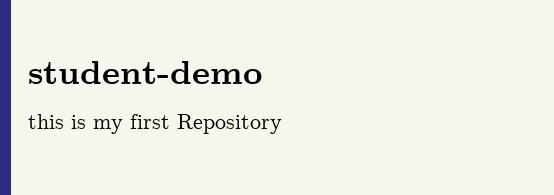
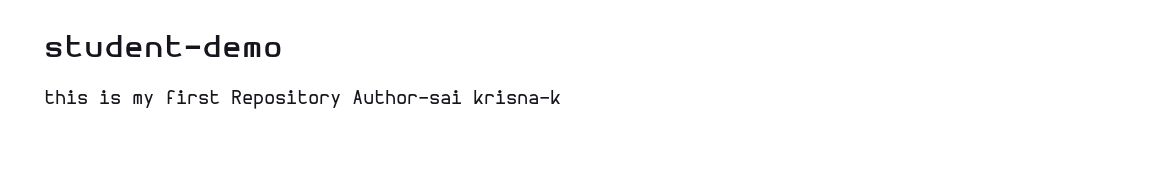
- this is my first Repository
+ this is my first Repository Author-sai krisna-k

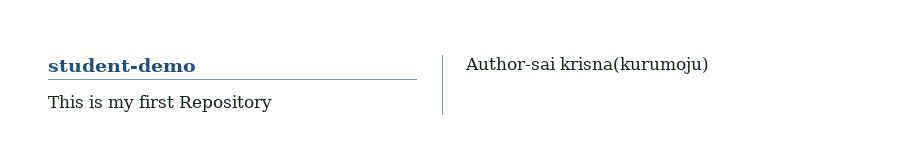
- this is my first Repository Author-sai krisna-k
+ This is my first Repository
+ Author-sai krisna(kurumoju)

